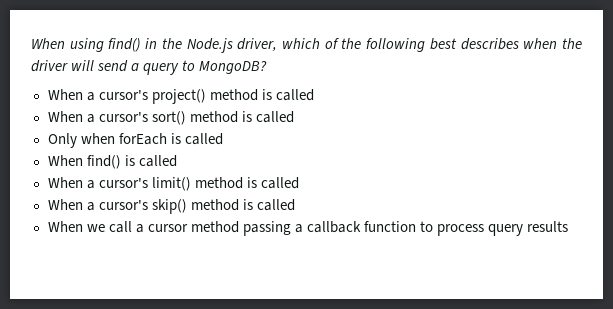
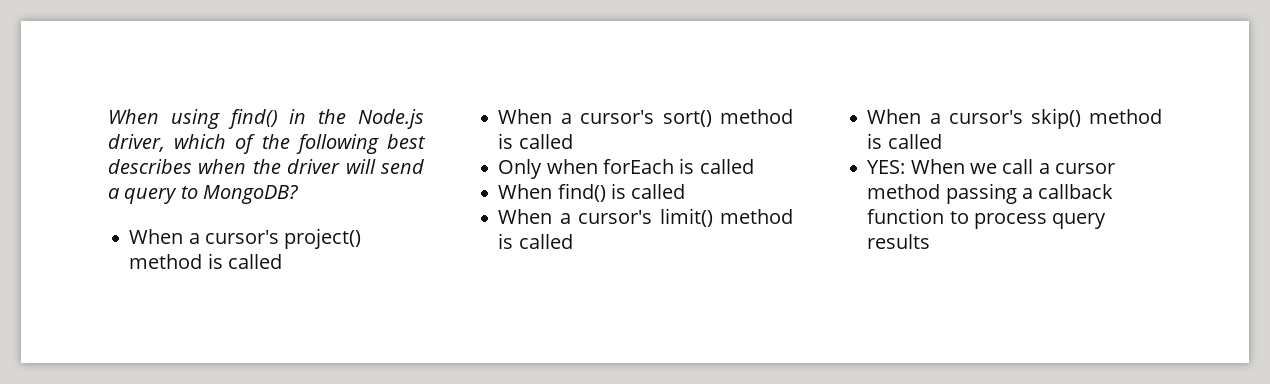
- When we call a cursor method passing a callback function to process query results
+ YES: When we call a cursor method passing a callback function to process query results

